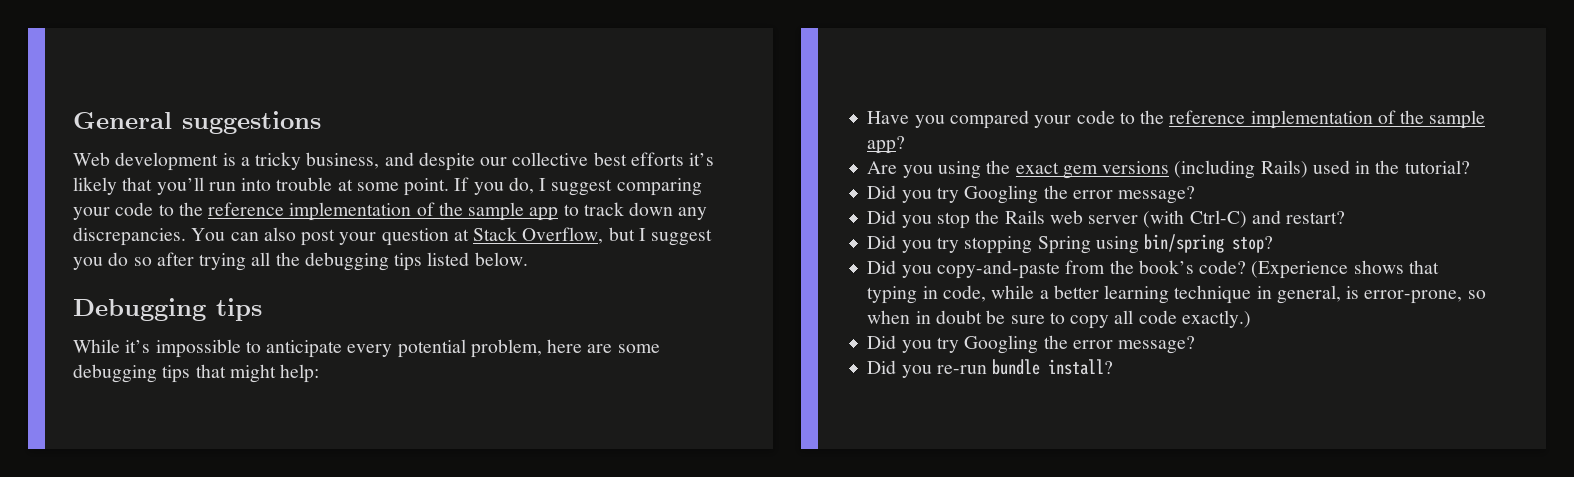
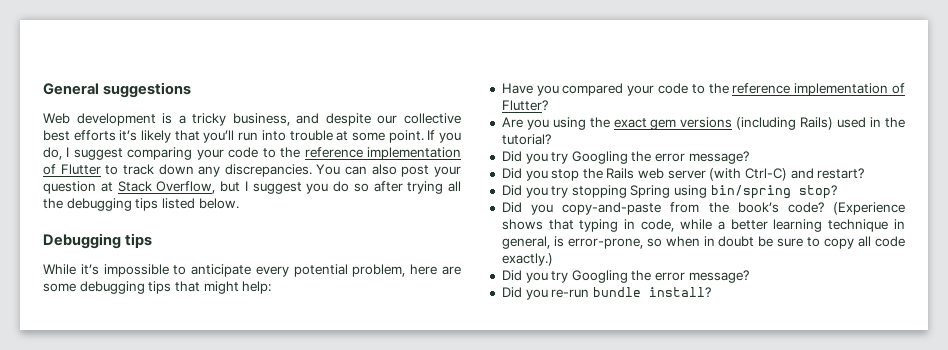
- If you do, I suggest comparing your code to the reference implementation of the sample app to track down any discrepancies.
+ If you do, I suggest comparing your code to the reference implementation of Flutter to track down any discrepancies.
- Have you compared your code to the reference implementation of the sample app?
+ Have you compared your code to the reference implementation of Flutter?

